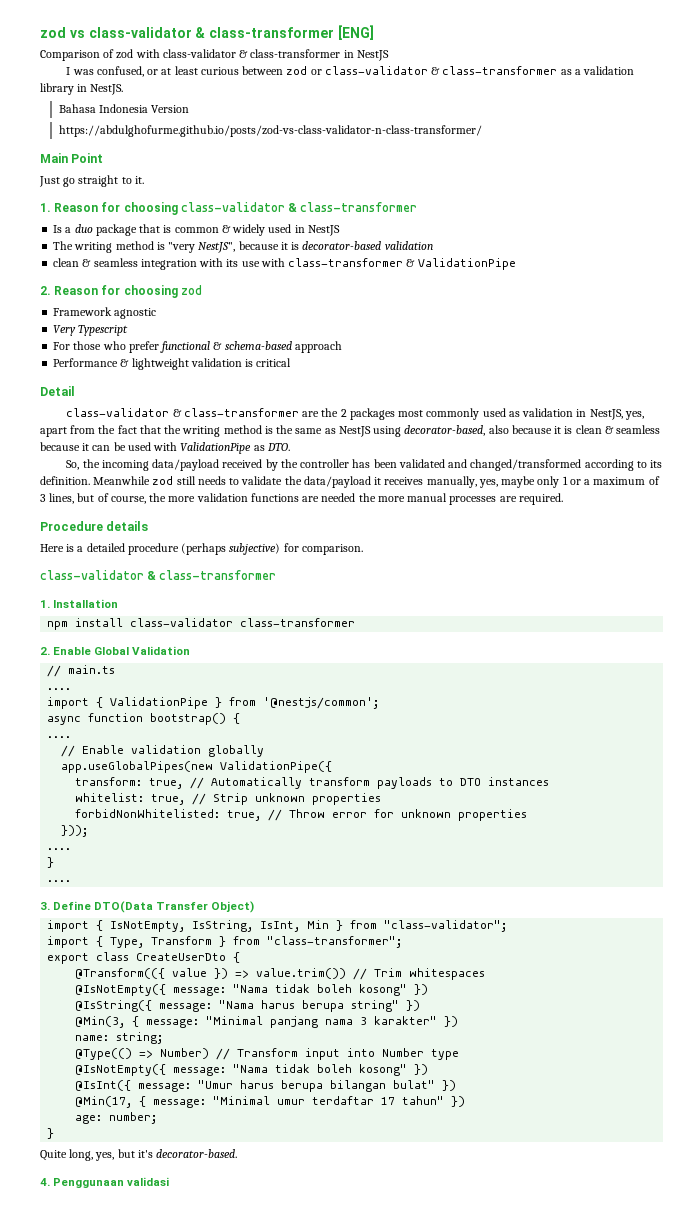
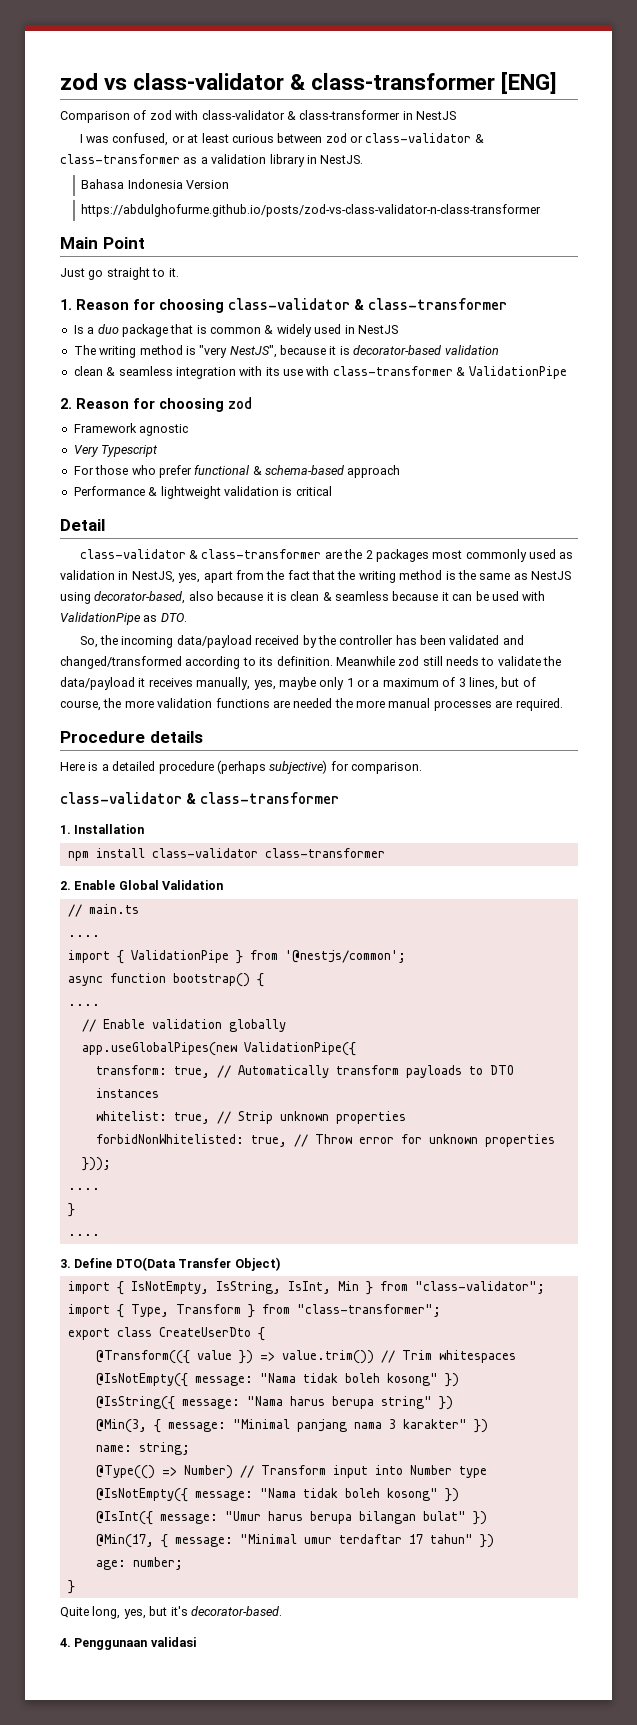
- https://abdulghofurme.github.io/posts/zod-vs-class-validator-n-class-transformer/
+ https://abdulghofurme.github.io/posts/zod-vs-class-validator-n-class-transformer

